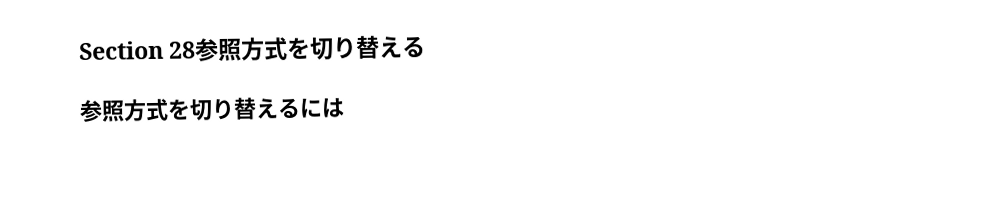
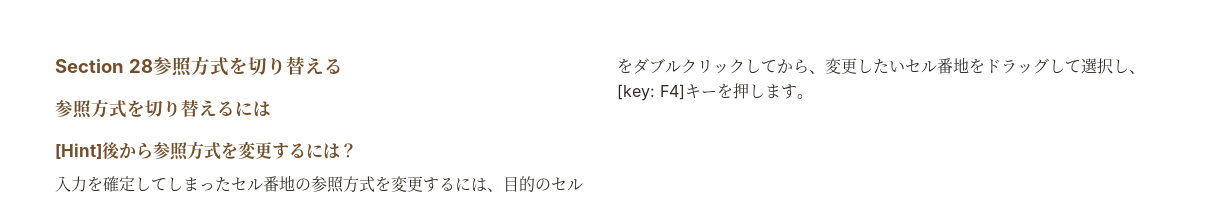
+ [Hint]後から参照方式を変更するには？
+ 入力を確定してしまったセル番地の参照方式を変更するには、目的のセルをダブルクリックしてから、変更したいセル番地をドラッグして選択し、[key: F4]キーを押します。

